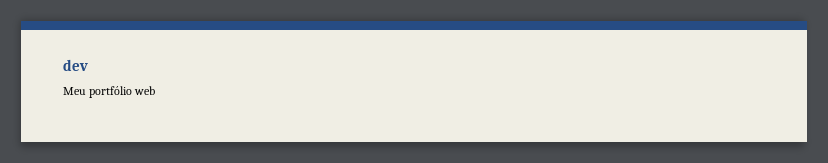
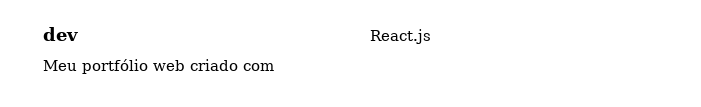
- Meu portfólio web
+ Meu portfólio web criado com React.js

